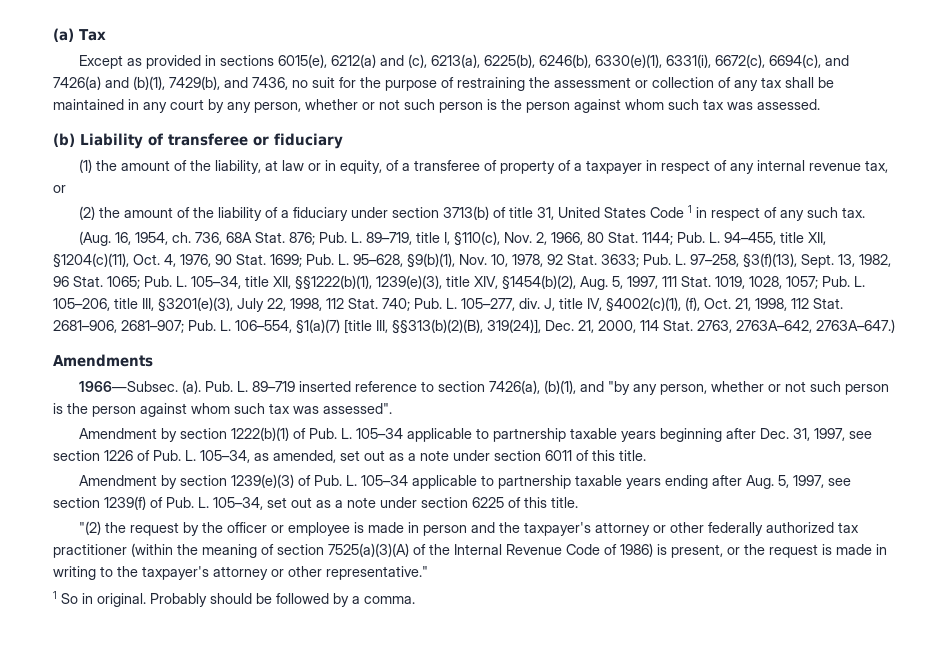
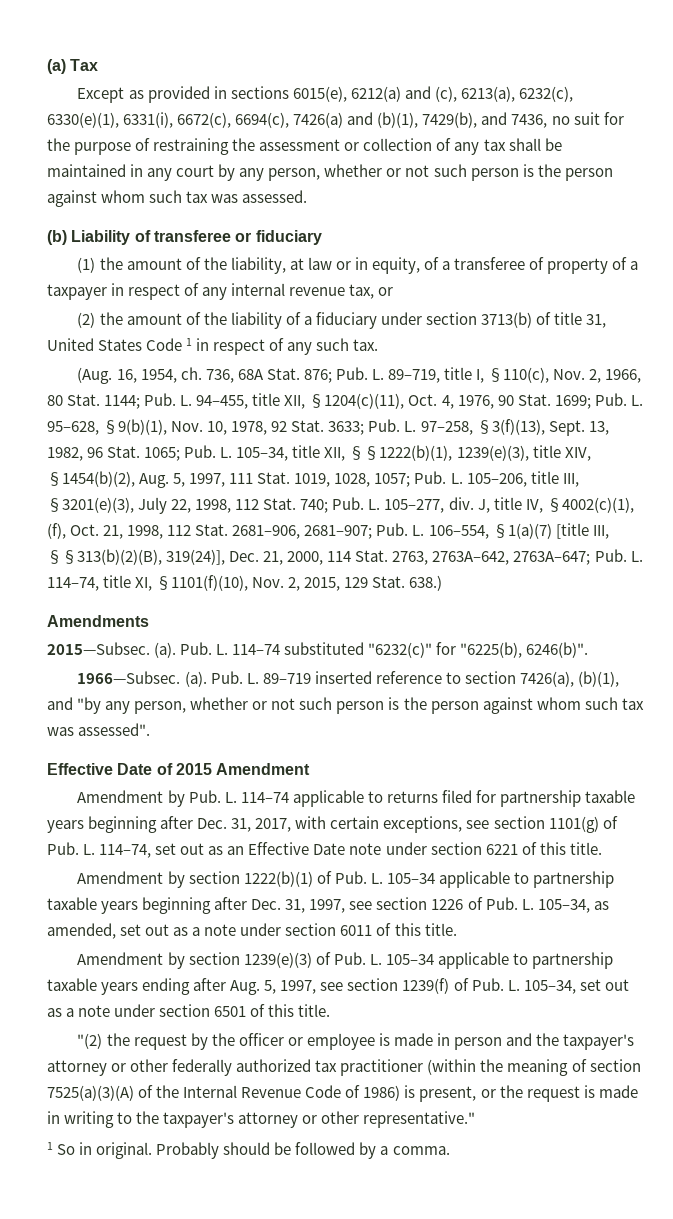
- Except as provided in sections 6015(e), 6212(a) and (c), 6213(a), 6225(b), 6246(b), 6330(e)(1), 6331(i), 6672(c), 6694(c), and 7426(a) and (b)(1), 7429(b), and 7436, no suit for the purpose of restraining the assessment or collection of any tax shall be maintained in any court by any person, whether or not such person is the person against whom such tax was assessed.
+ Except as provided in sections 6015(e), 6212(a) and (c), 6213(a), 6232(c), 6330(e)(1), 6331(i), 6672(c), 6694(c), 7426(a) and (b)(1), 7429(b), and 7436, no suit for the purpose of restraining the assessment or collection of any tax shall be maintained in any court by any person, whether or not such person is the person against whom such tax was assessed.
- 2763, 2763A–642, 2763A–647.)
+ 2763, 2763A–642, 2763A–647; Pub. L. 114–74, title XI, §1101(f)(10), Nov. 2, 2015, 129 Stat. 638.)
  Amendments
+ 2015—Subsec. (a). Pub. L. 114–74 substituted "6232(c)" for "6225(b), 6246(b)".
+ Effective Date of 2015 Amendment
+ Amendment by Pub. L. 114–74 applicable to returns filed for partnership taxable years beginning after Dec. 31, 2017, with certain exceptions, see section 1101(g) of Pub. L. 114–74, set out as an Effective Date note under section 6221 of this title.
- Amendment by section 1239(e)(3) of Pub. L. 105–34 applicable to partnership taxable years ending after Aug. 5, 1997, see section 1239(f) of Pub. L. 105–34, set out as a note under section 6225 of this title.
+ Amendment by section 1239(e)(3) of Pub. L. 105–34 applicable to partnership taxable years ending after Aug. 5, 1997, see section 1239(f) of Pub. L. 105–34, set out as a note under section 6501 of this title.

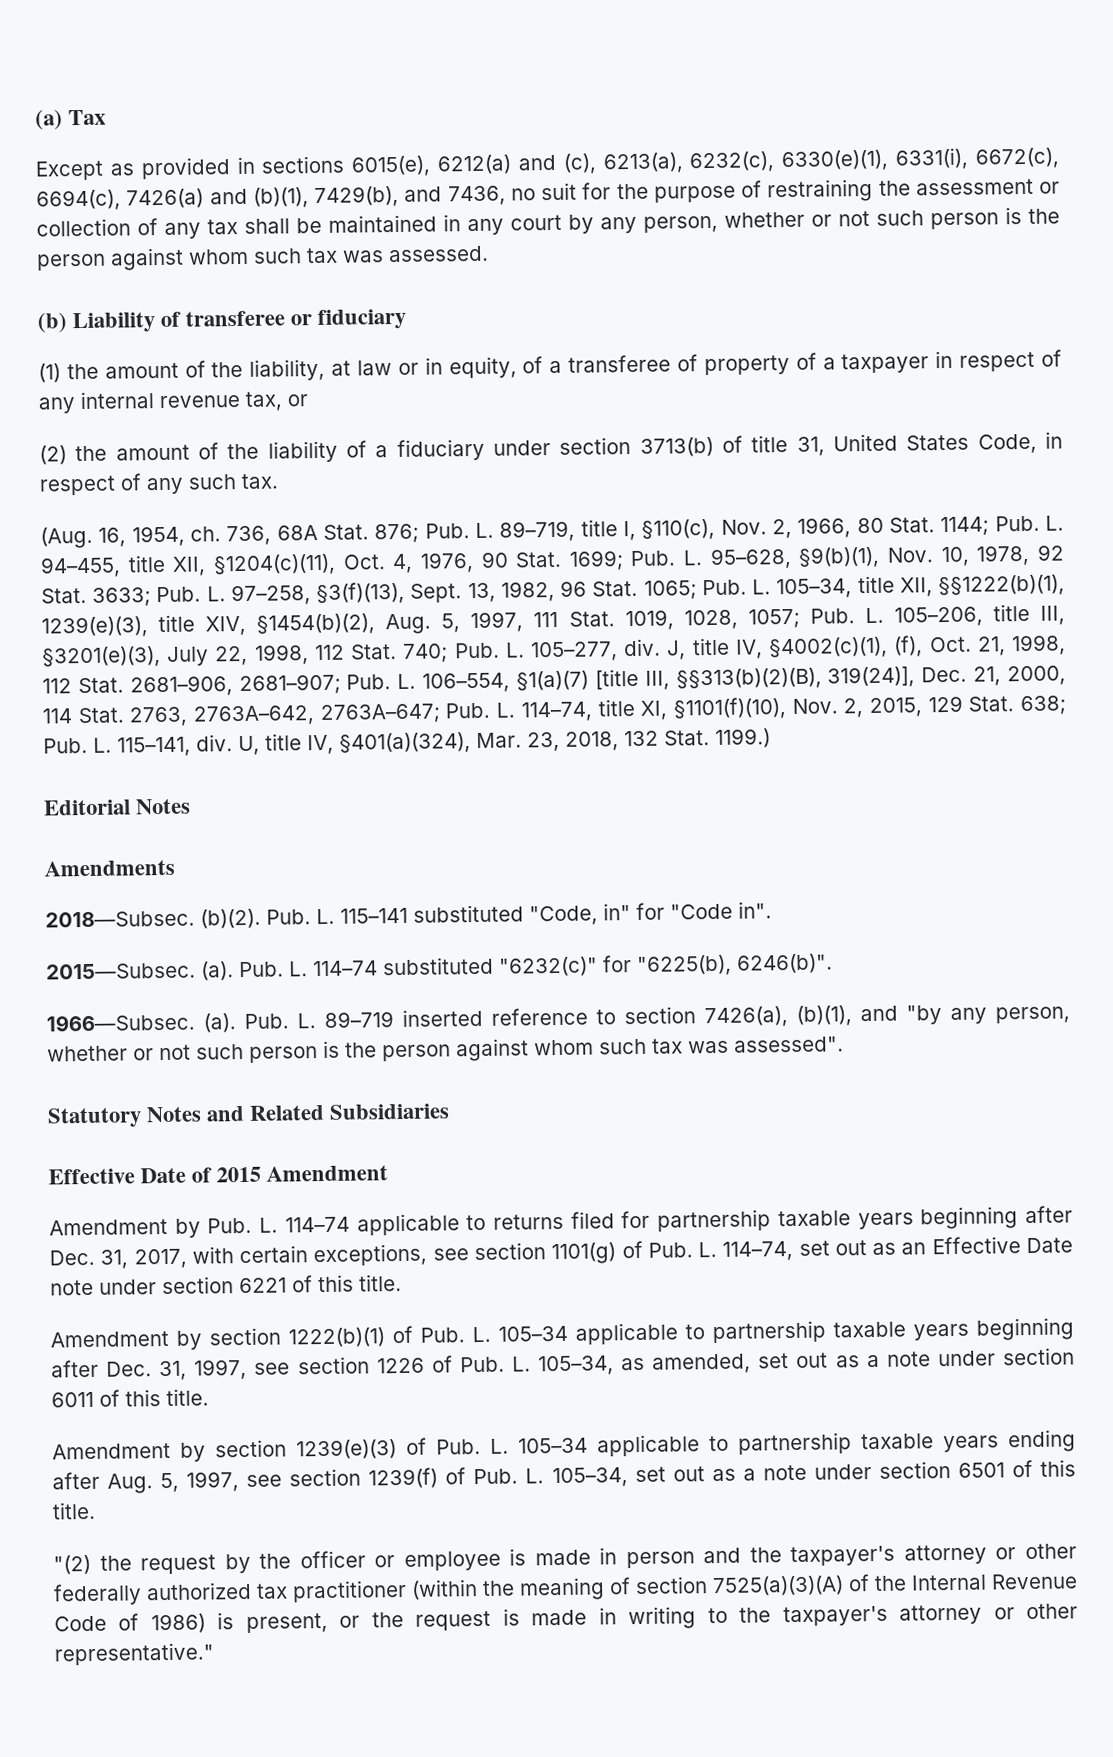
- (2) the amount of the liability of a fiduciary under section 3713(b) of title 31, United States Code 1 in respect of any such tax.
+ (2) the amount of the liability of a fiduciary under section 3713(b) of title 31, United States Code, in respect of any such tax.
- 638.)
+ 638; Pub. L. 115–141, div. U, title IV, §401(a)(324), Mar. 23, 2018, 132 Stat. 1199.)
+ Editorial Notes
  Amendments
+ 2018—Subsec. (b)(2). Pub. L. 115–141 substituted "Code, in" for "Code in".
+ Statutory Notes and Related Subsidiaries
- 1 So in original. Probably should be followed by a comma.

